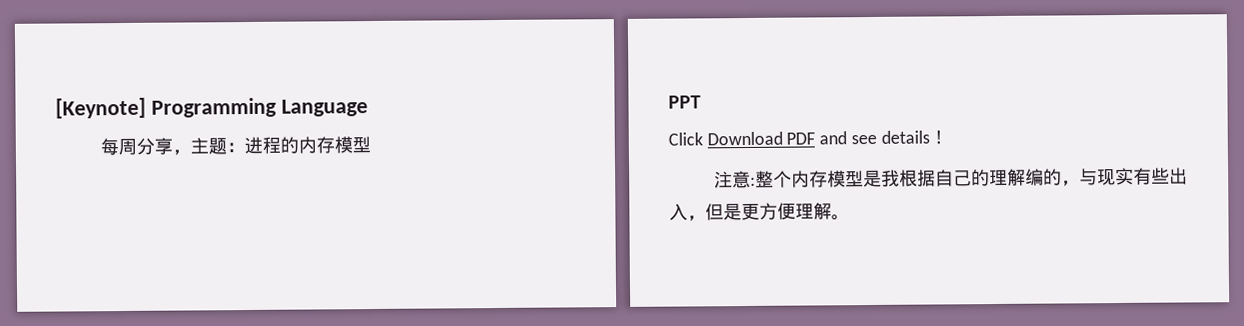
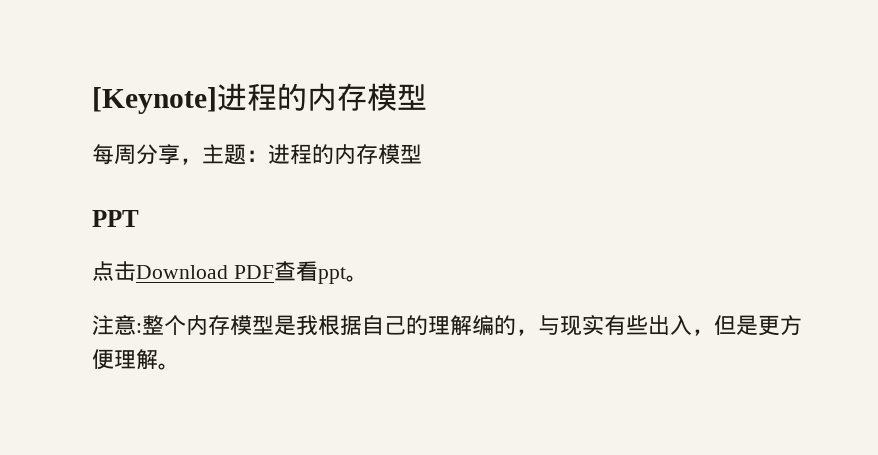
- [Keynote] Programming Language
+ [Keynote]进程的内存模型
- Click Download PDF and see details！
+ 点击Download PDF查看ppt。

